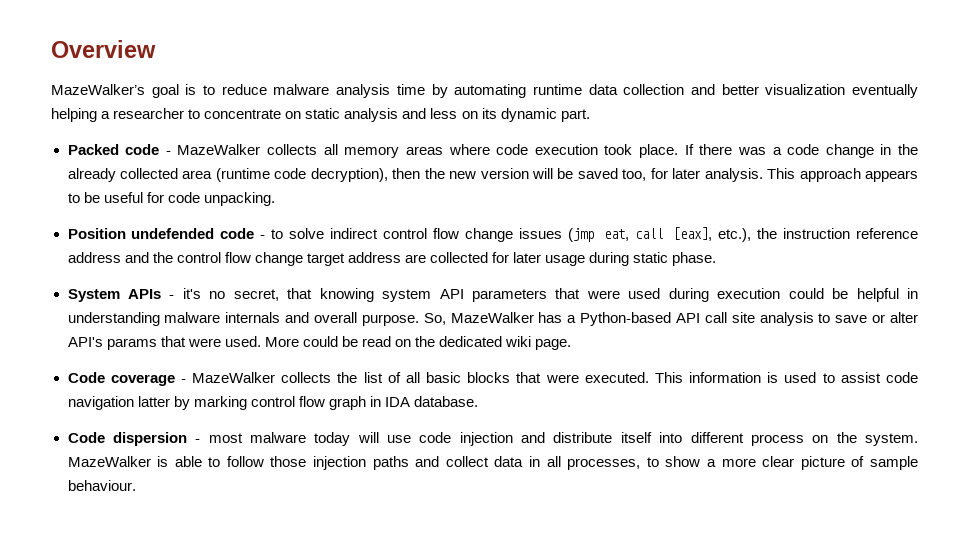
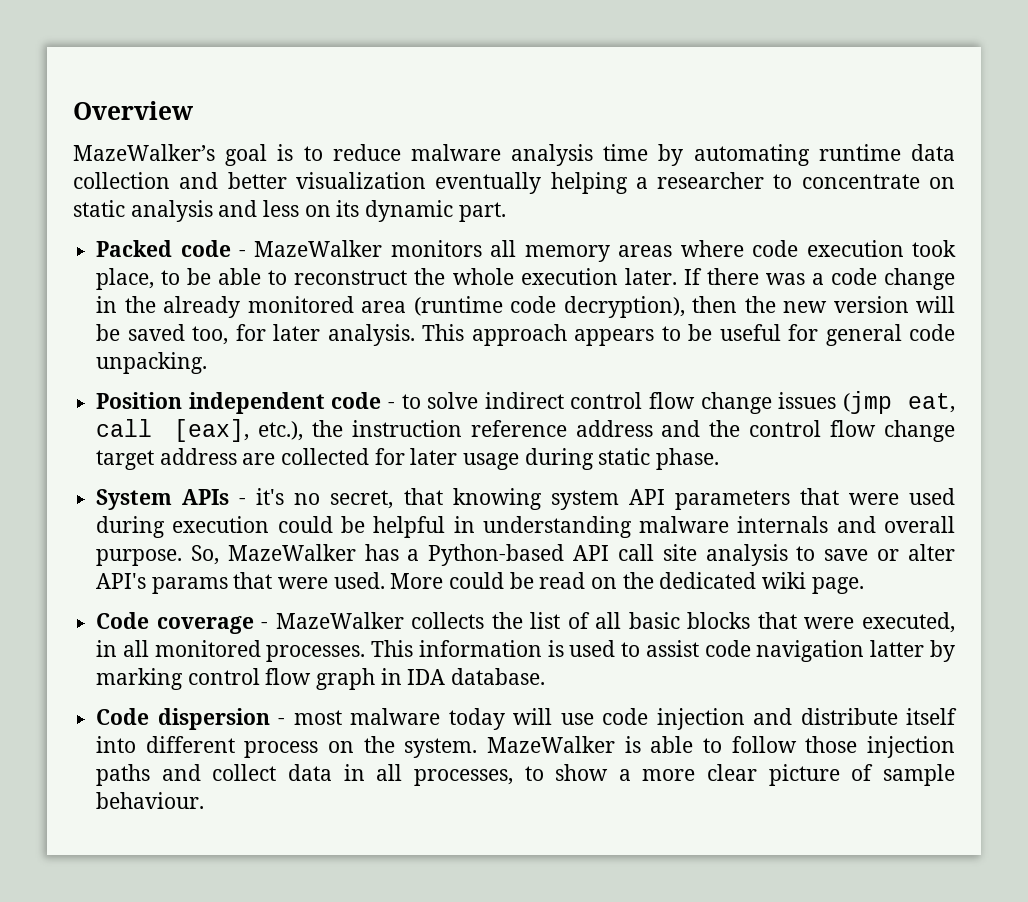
- Packed code - MazeWalker collects all memory areas where code execution took place.
+ Packed code - MazeWalker monitors all memory areas where code execution took place, to be able to reconstruct the whole execution later.
- If there was a code change in the already collected area (runtime code decryption), then the new version will be saved too, for later analysis.
+ If there was a code change in the already monitored area (runtime code decryption), then the new version will be saved too, for later analysis.
- This approach appears to be useful for code unpacking.
+ This approach appears to be useful for general code unpacking.
- Position undefended code - to solve indirect control flow change issues (jmp eat, call [eax], etc.), the instruction reference address and the control flow change target address are collected for later usage during static phase.
+ Position independent code - to solve indirect control flow change issues (jmp eat, call [eax], etc.), the instruction reference address and the control flow change target address are collected for later usage during static phase.
- Code coverage - MazeWalker collects the list of all basic blocks that were executed.
+ Code coverage - MazeWalker collects the list of all basic blocks that were executed, in all monitored processes.

